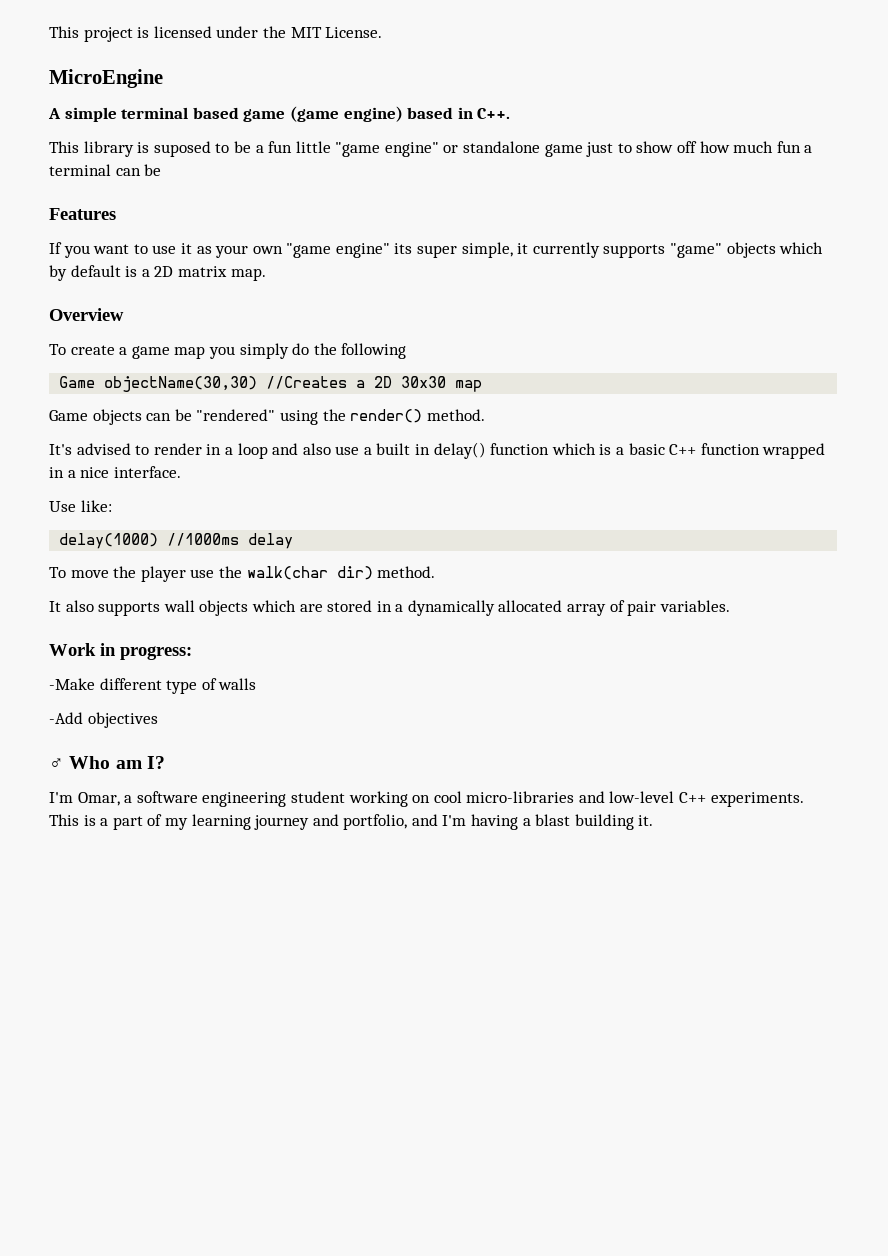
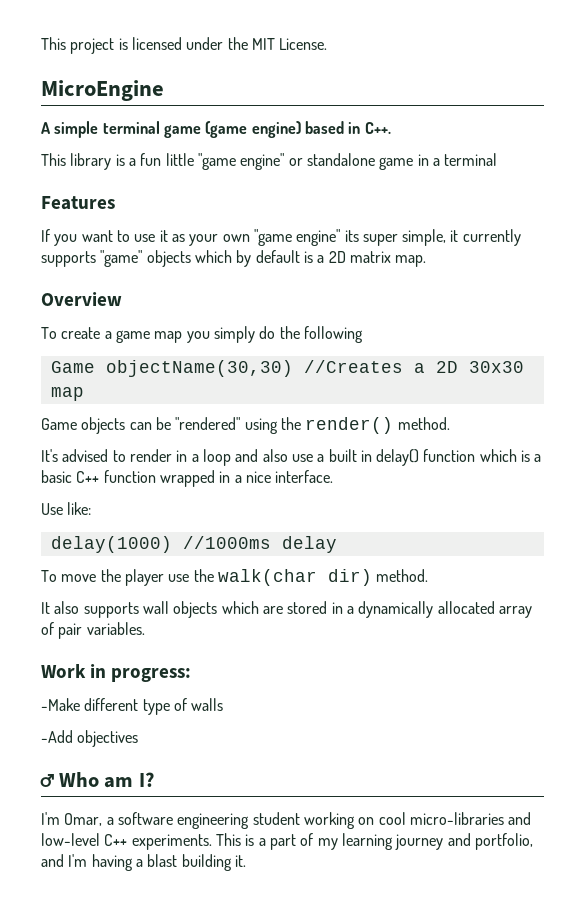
- A simple terminal based game (game engine) based in C++.
+ A simple terminal game (game engine) based in C++.
- This library is suposed to be a fun little "game engine" or standalone game just to show off how much fun a terminal can be
+ This library is a fun little "game engine" or standalone game in a terminal

